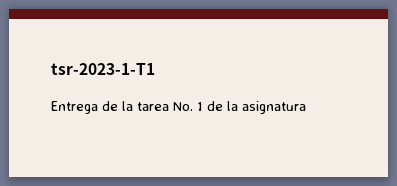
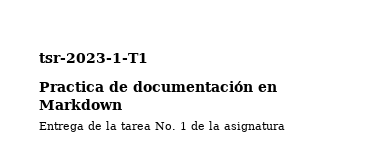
+ Practica de documentación en Markdown

